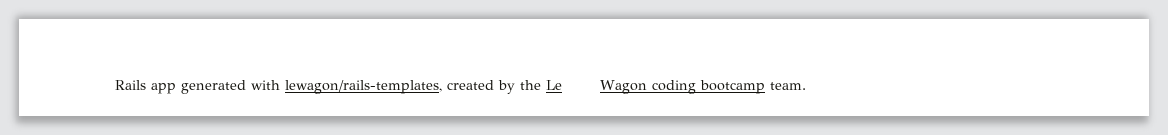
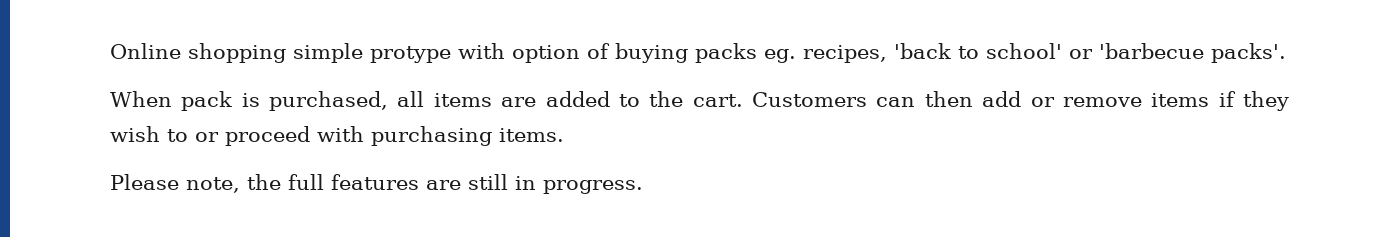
- Rails app generated with lewagon/rails-templates, created by the Le Wagon coding bootcamp team.
+ Online shopping simple protype with option of buying packs eg. recipes, 'back to school' or 'barbecue packs'.
+ When pack is purchased, all items are added to the cart. Customers can then add or remove items if they wish to or proceed with purchasing items.
+ Please note, the full features are still in progress.

